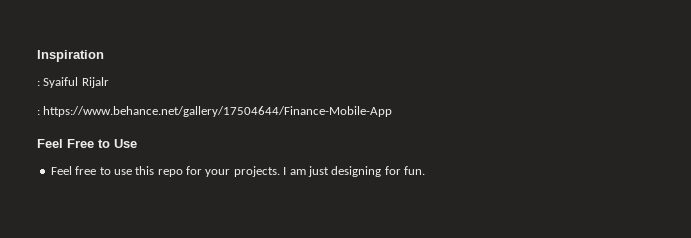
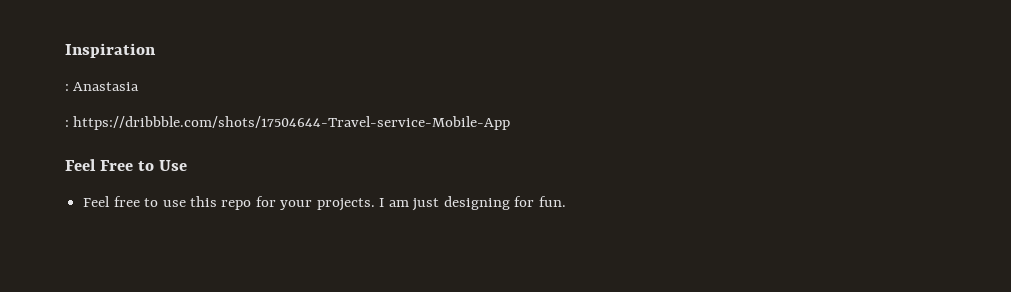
- : Syaiful Rijalr
- : https://www.behance.net/gallery/17504644/Finance-Mobile-App
+ : Anastasia
+ : https://dribbble.com/shots/17504644-Travel-service-Mobile-App

